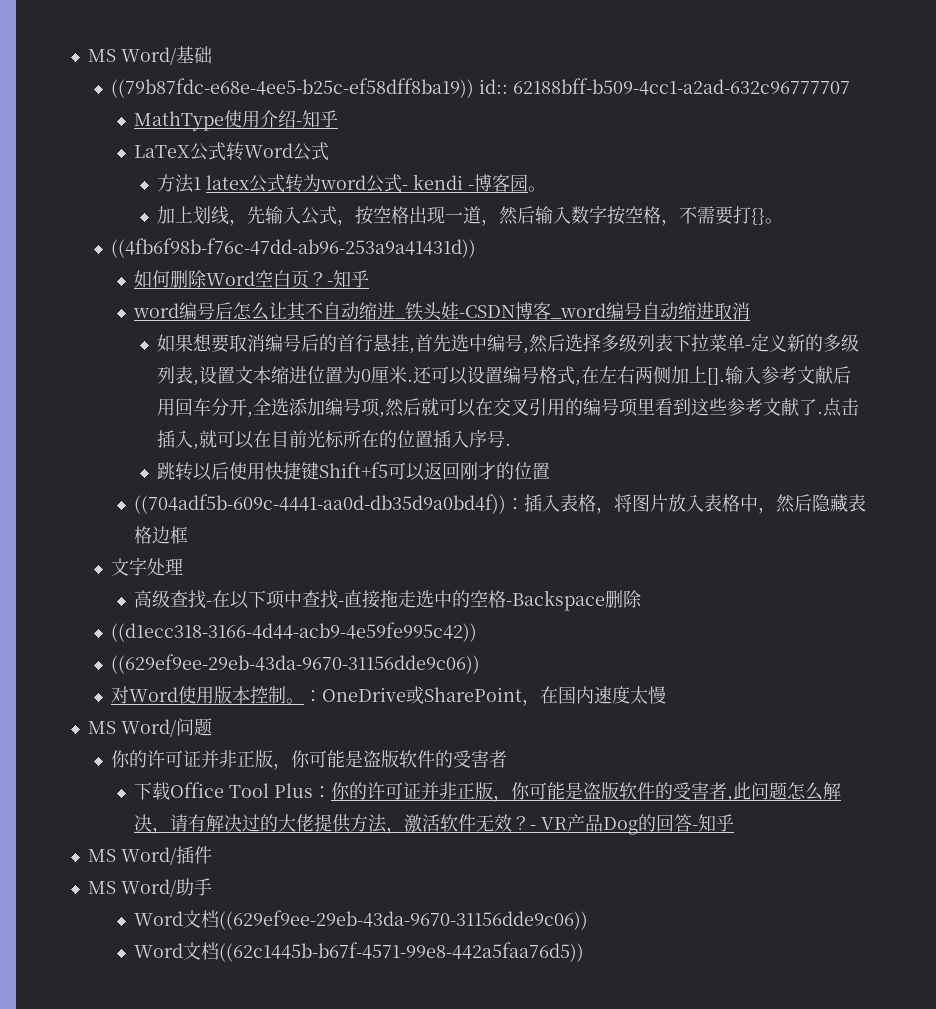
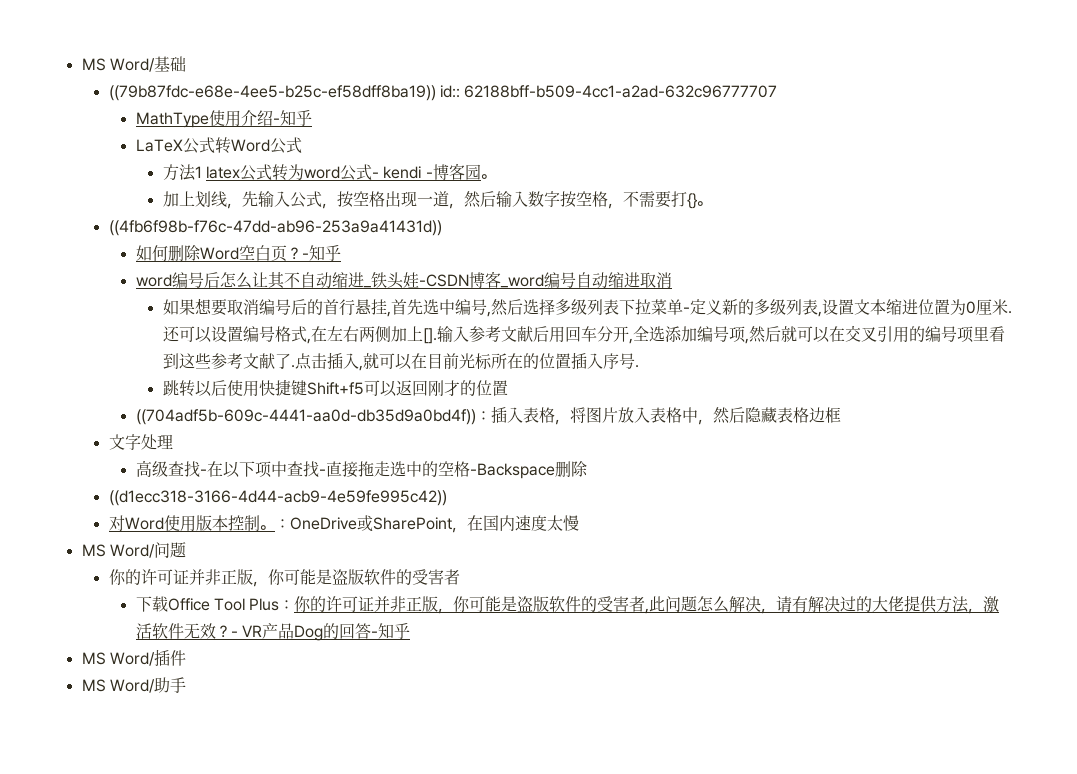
  ((d1ecc318-3166-4d44-acb9-4e59fe995c42))
- ((629ef9ee-29eb-43da-9670-31156dde9c06))
- Word文档((629ef9ee-29eb-43da-9670-31156dde9c06))
- Word文档((62c1445b-b67f-4571-99e8-442a5faa76d5))

